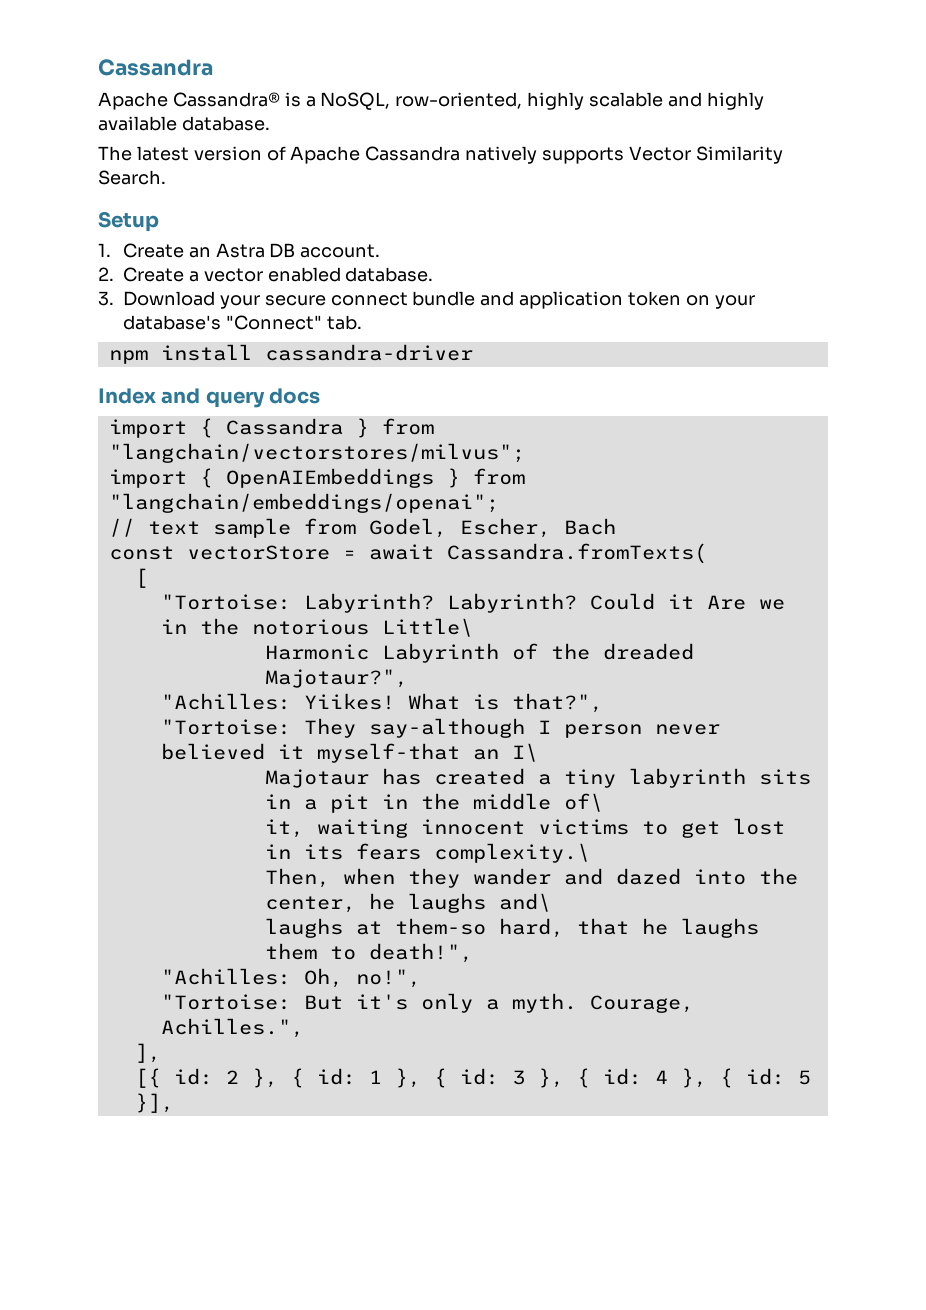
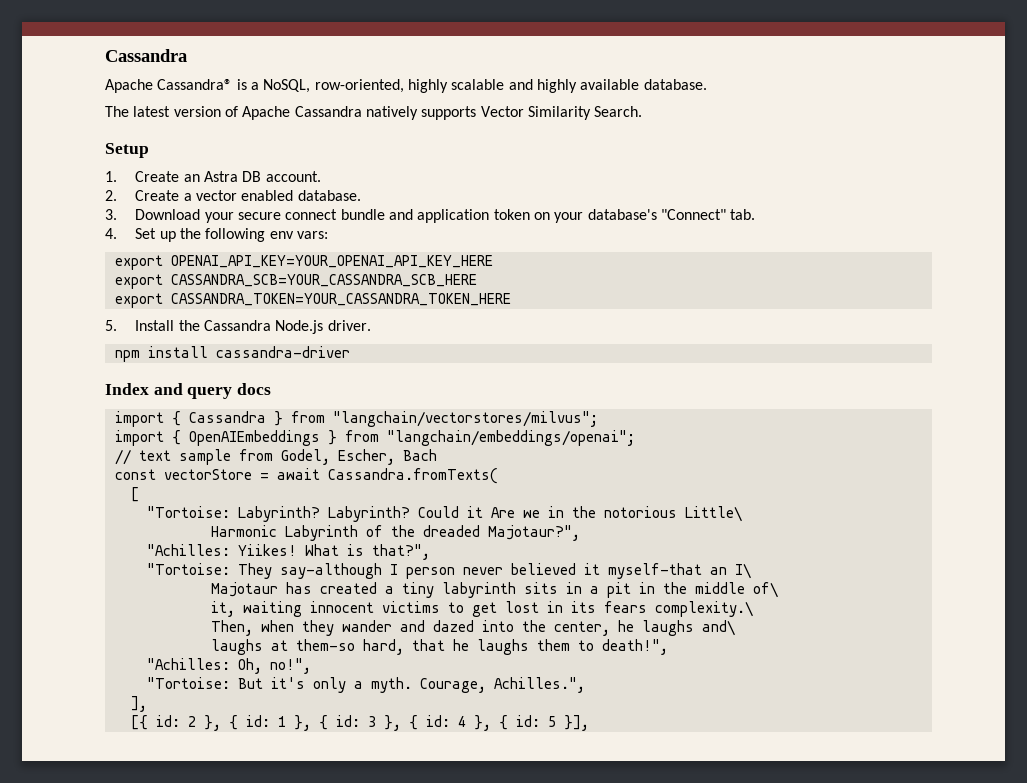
+ 4. Set up the following env vars:
+ export OPENAI_API_KEY=YOUR_OPENAI_API_KEY_HERE
+ export CASSANDRA_SCB=YOUR_CASSANDRA_SCB_HERE
+ export CASSANDRA_TOKEN=YOUR_CASSANDRA_TOKEN_HERE
+ 5. Install the Cassandra Node.js driver.

